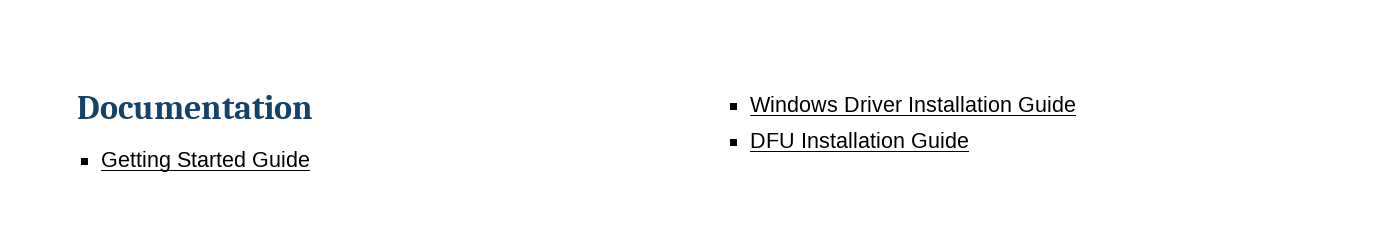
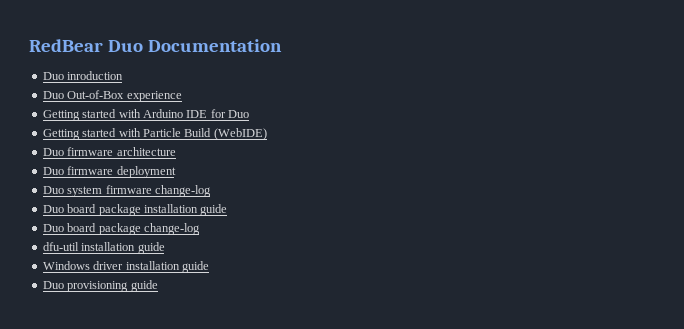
- Documentation
+ RedBear Duo Documentation
- Getting Started Guide
- Windows Driver Installation Guide
- DFU Installation Guide
+ Duo inroduction
+ Duo Out-of-Box experience
+ Getting started with Arduino IDE for Duo
+ Getting started with Particle Build (WebIDE)
+ Duo firmware architecture
+ Duo firmware deployment
+ Duo system firmware change-log
+ Duo board package installation guide
+ Duo board package change-log
+ dfu-util installation guide
+ Windows driver installation guide
+ Duo provisioning guide

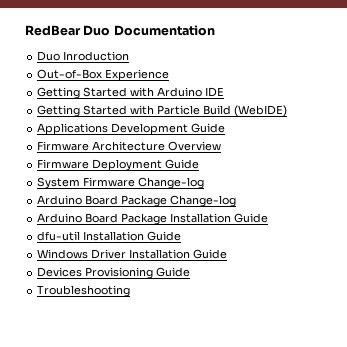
- Duo inroduction
- Duo Out-of-Box experience
- Getting started with Arduino IDE for Duo
- Getting started with Particle Build (WebIDE)
+ Duo Inroduction
+ Out-of-Box Experience
+ Getting Started with Arduino IDE
+ Getting Started with Particle Build (WebIDE)
- Duo firmware architecture
- Duo firmware deployment
- Duo system firmware change-log
- Duo board package installation guide
- Duo board package change-log
+ Applications Development Guide
+ Firmware Architecture Overview
+ Firmware Deployment Guide
+ System Firmware Change-log
+ Arduino Board Package Change-log
+ Arduino Board Package Installation Guide
- dfu-util installation guide
+ dfu-util Installation Guide
- Windows driver installation guide
- Duo provisioning guide
+ Windows Driver Installation Guide
+ Devices Provisioning Guide
+ Troubleshooting

